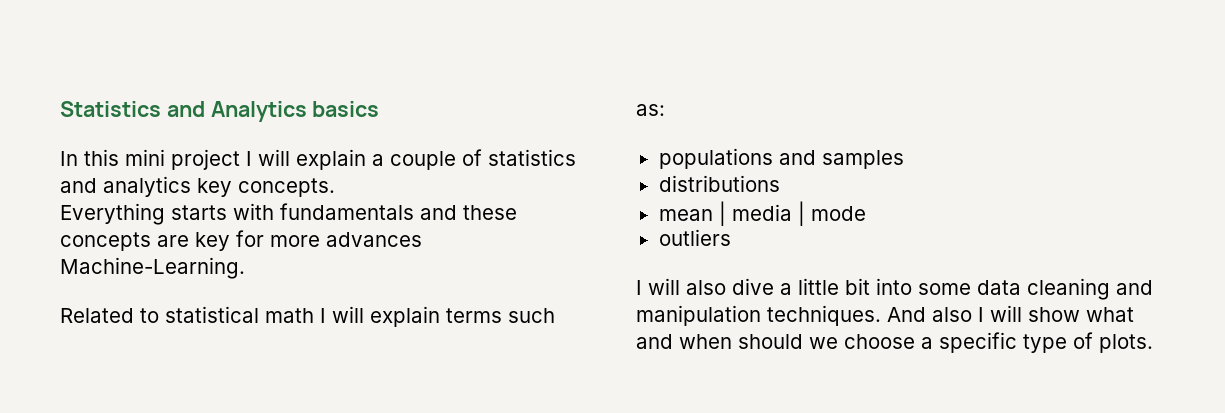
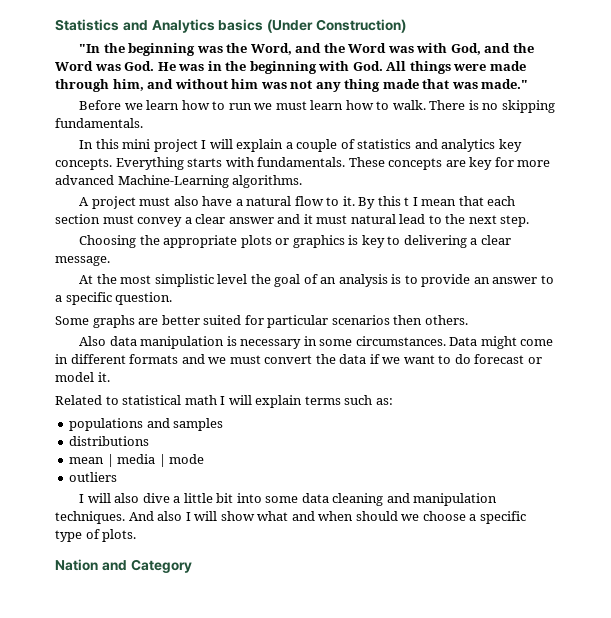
- Statistics and Analytics basics
+ Statistics and Analytics basics (Under Construction)
+ "In the beginning was the Word, and the Word was with God, and the Word was God. He was in the beginning with God. All things were made through him, and without him was not any thing made that was made."
+ Before we learn how to run we must learn how to walk. There is no skipping fundamentals.
- In this mini project I will explain a couple of statistics and analytics key concepts.
- Everything starts with fundamentals and these concepts are key for more advances Machine-Learning.
+ In this mini project I will explain a couple of statistics and analytics key concepts. Everything starts with fundamentals. These concepts are key for more advanced Machine-Learning algorithms.
+ A project must also have a natural flow to it. By this t I mean that each section must convey a clear answer and it must natural lead to the next step.
+ Choosing the appropriate plots or graphics is key to delivering a clear message.
+ At the most simplistic level the goal of an analysis is to provide an answer to a specific question.
+ Some graphs are better suited for particular scenarios then others.
+ Also data manipulation is necessary in some circumstances. Data might come in different formats and we must convert the data if we want to do forecast or model it.
+ Nation and Category

